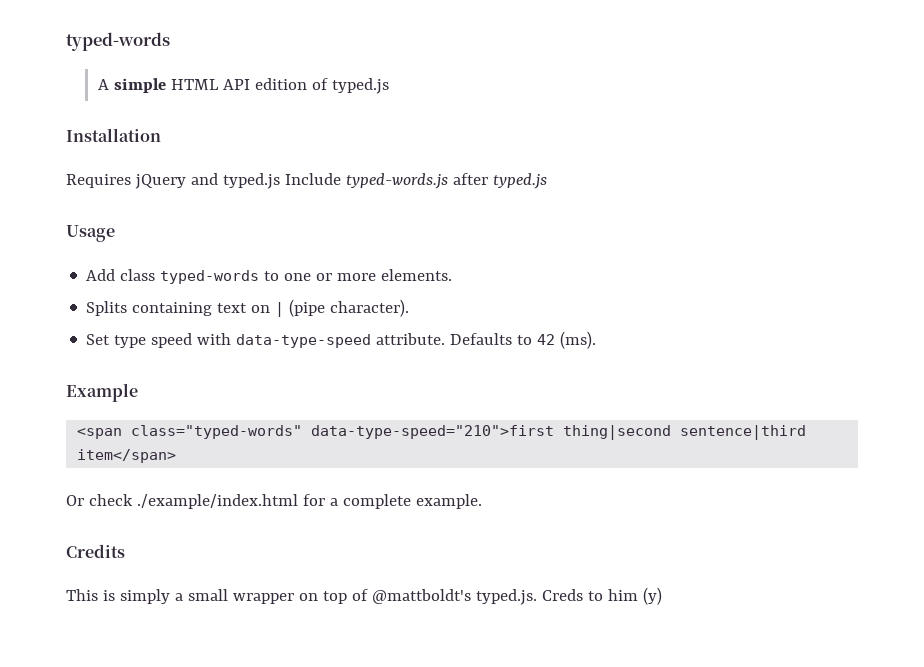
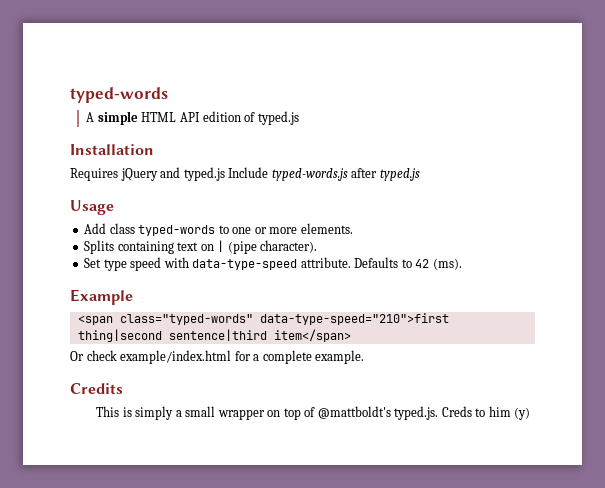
- Or check ./example/index.html for a complete example.
+ Or check example/index.html for a complete example.

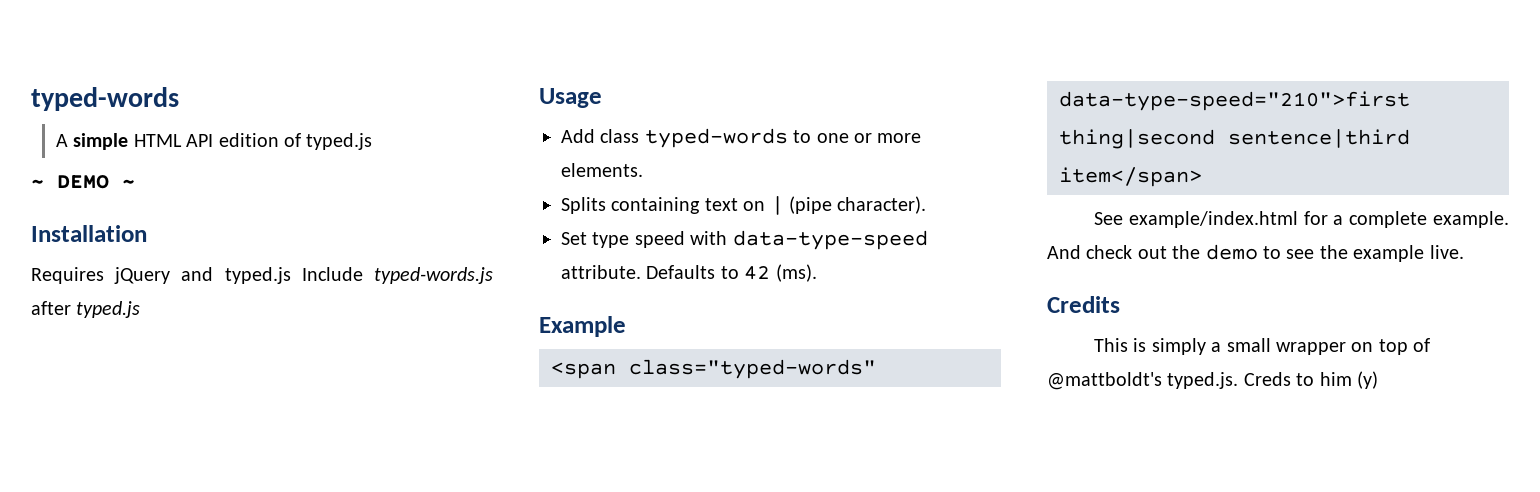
+ ~ DEMO ~
- Or check example/index.html for a complete example.
+ See example/index.html for a complete example. And check out the demo to see the example live.

